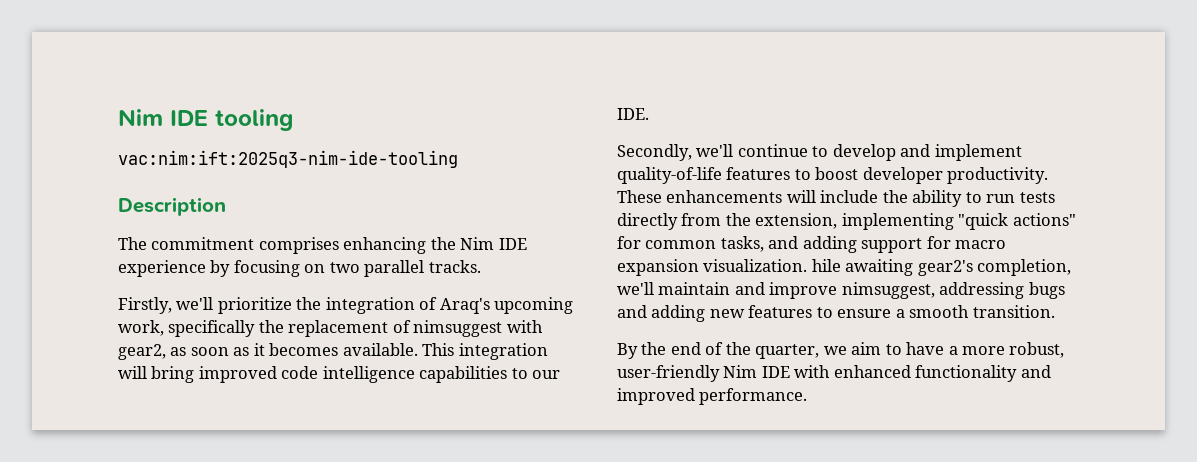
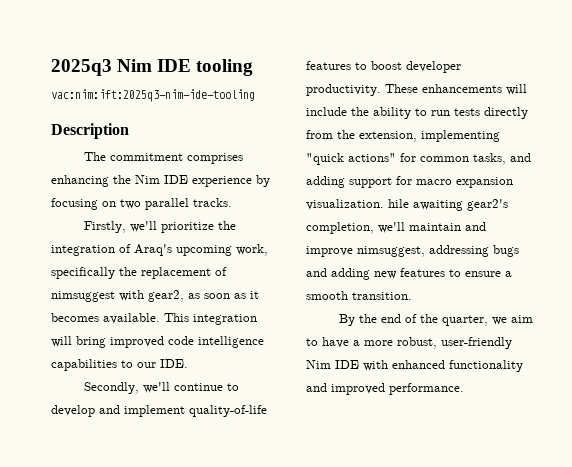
- Nim IDE tooling
+ 2025q3 Nim IDE tooling

